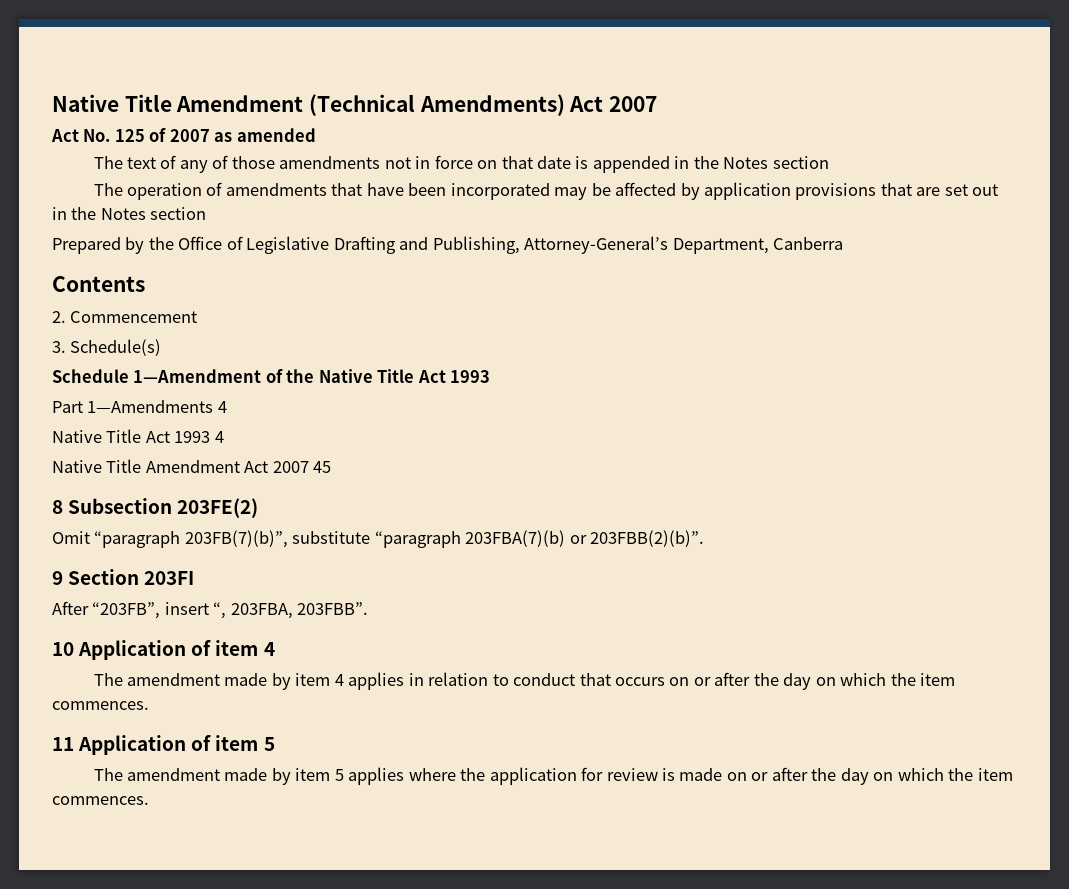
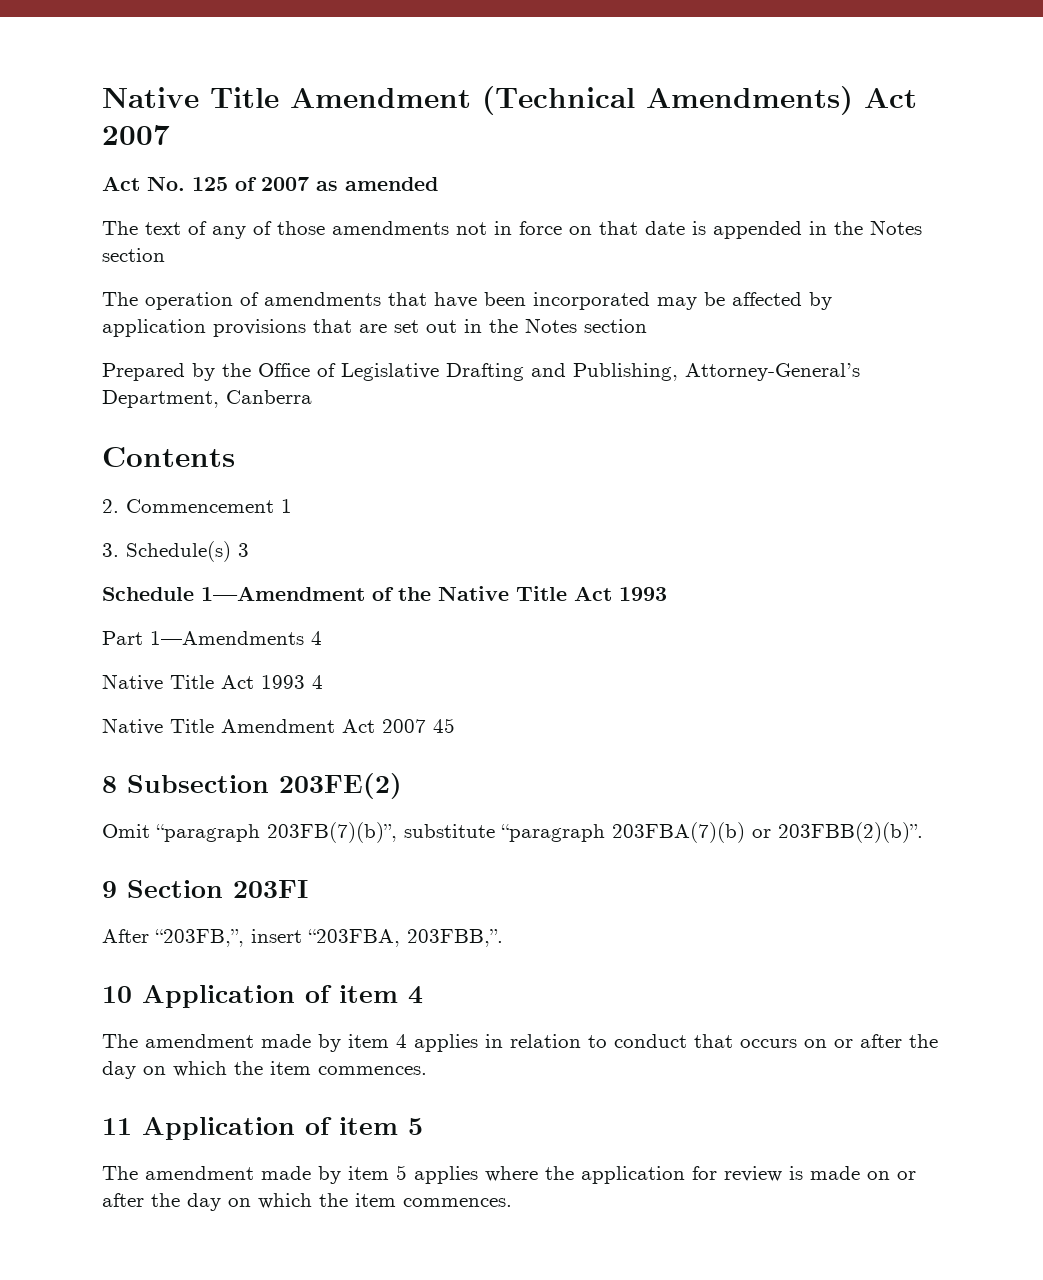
- 2. Commencement
+ 2. Commencement 1
- 3. Schedule(s)
+ 3. Schedule(s) 3
- After “203FB”, insert “, 203FBA, 203FBB”.
+ After “203FB,”, insert “203FBA, 203FBB,”.

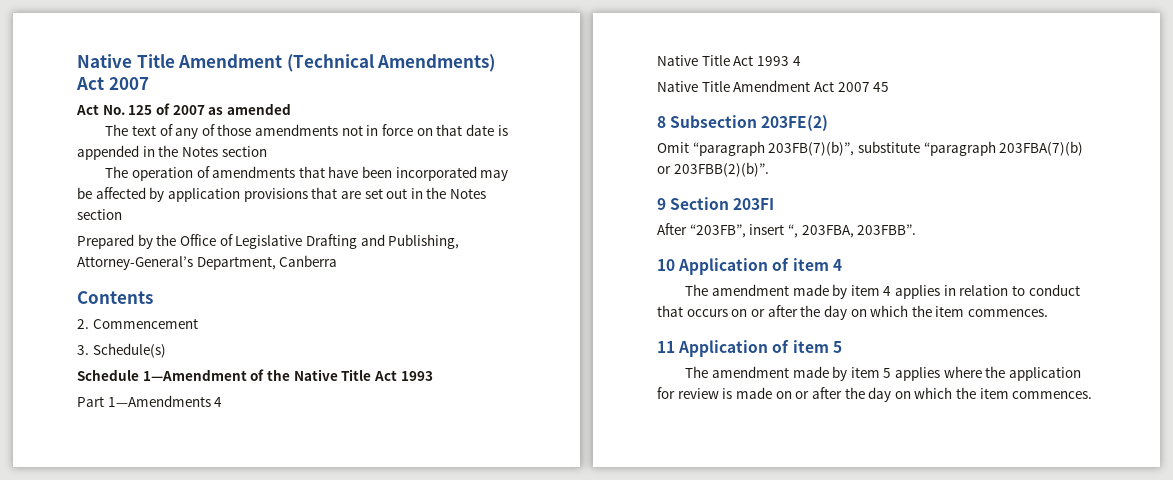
- 2. Commencement 1
+ 2. Commencement
- 3. Schedule(s) 3
+ 3. Schedule(s)
- After “203FB,”, insert “203FBA, 203FBB,”.
+ After “203FB”, insert “, 203FBA, 203FBB”.

